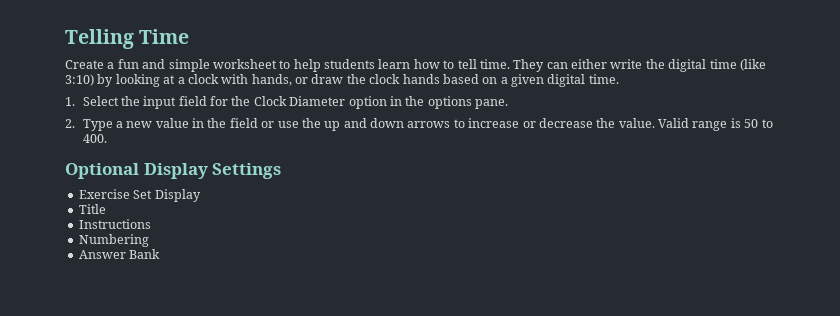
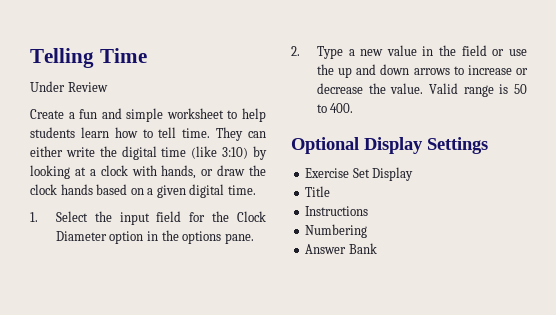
+ Under Review

